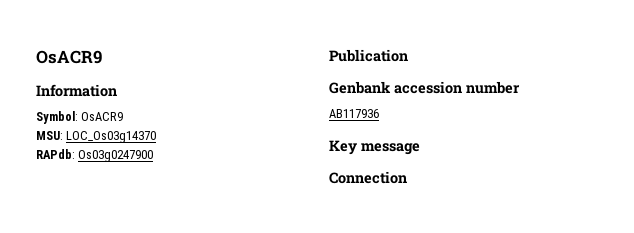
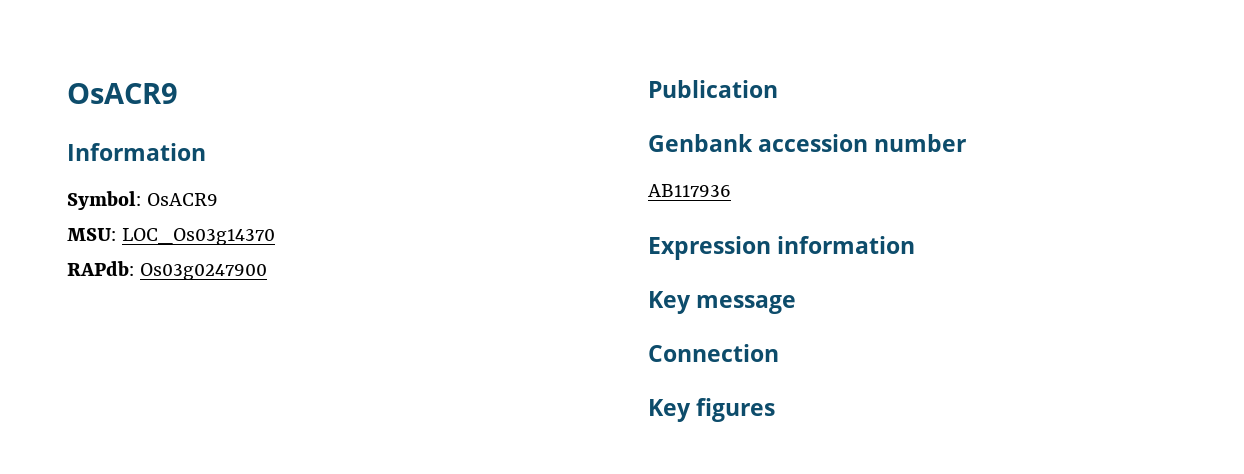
+ Expression information
+ Key figures

